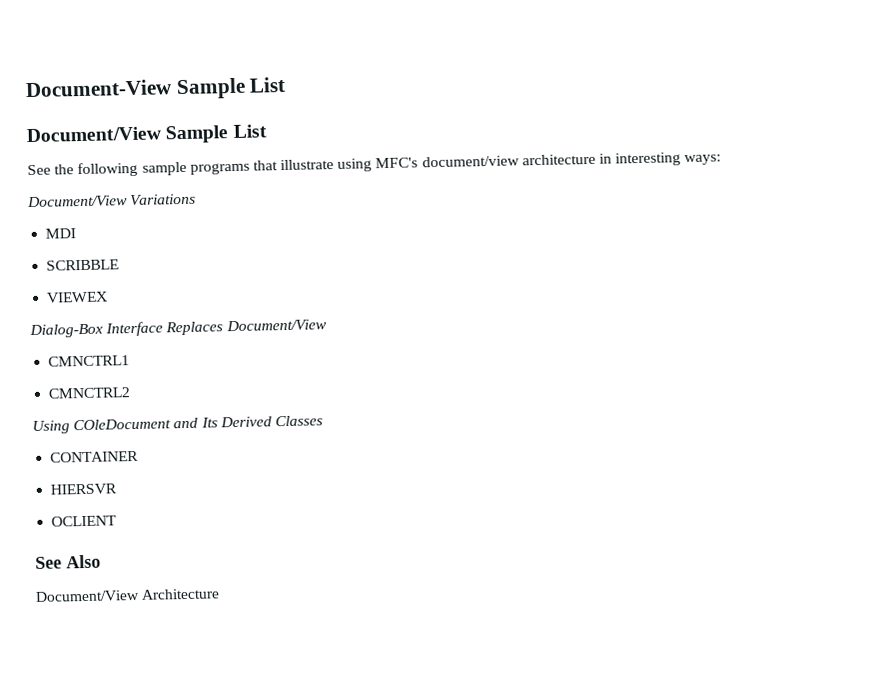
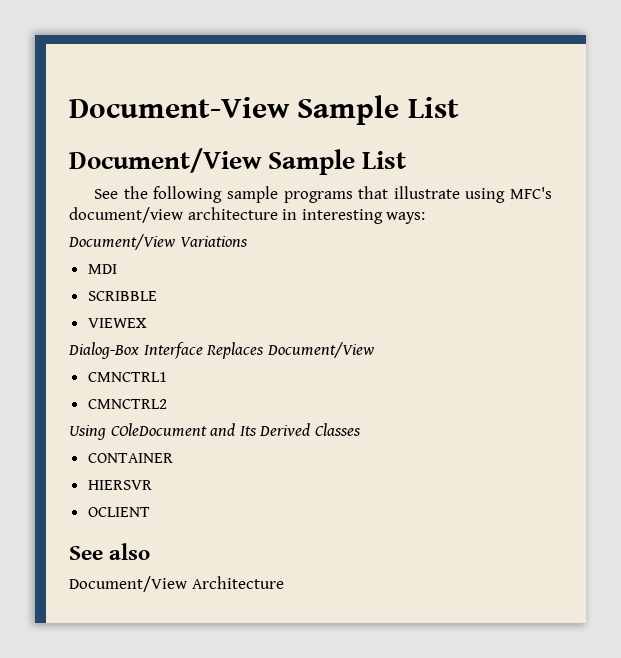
- See Also
+ See also

